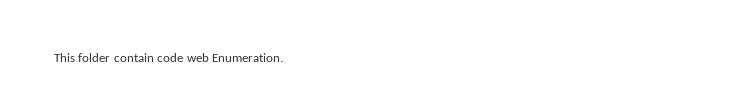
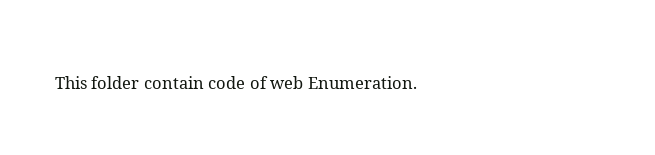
- This folder contain code web Enumeration.
+ This folder contain code of web Enumeration.

